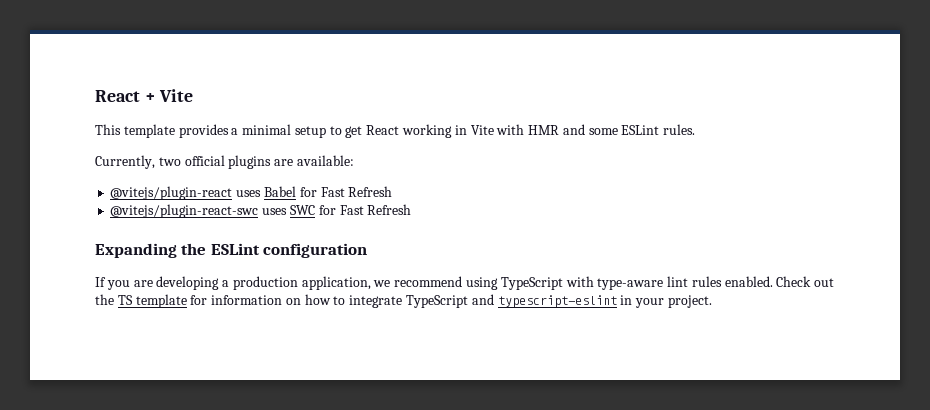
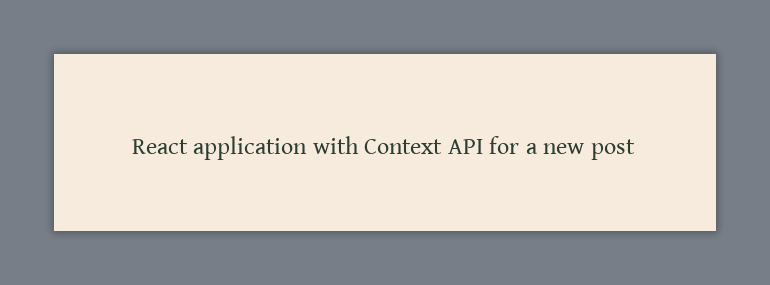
- React + Vite
- This template provides a minimal setup to get React working in Vite with HMR and some ESLint rules.
- Currently, two official plugins are available:
- @vitejs/plugin-react uses Babel for Fast Refresh
- @vitejs/plugin-react-swc uses SWC for Fast Refresh
- Expanding the ESLint configuration
- If you are developing a production application, we recommend using TypeScript with type-aware lint rules enabled. Check out the TS template for information on how to integrate TypeScript and typescript-eslint in your project.
+ React application with Context API for a new post

